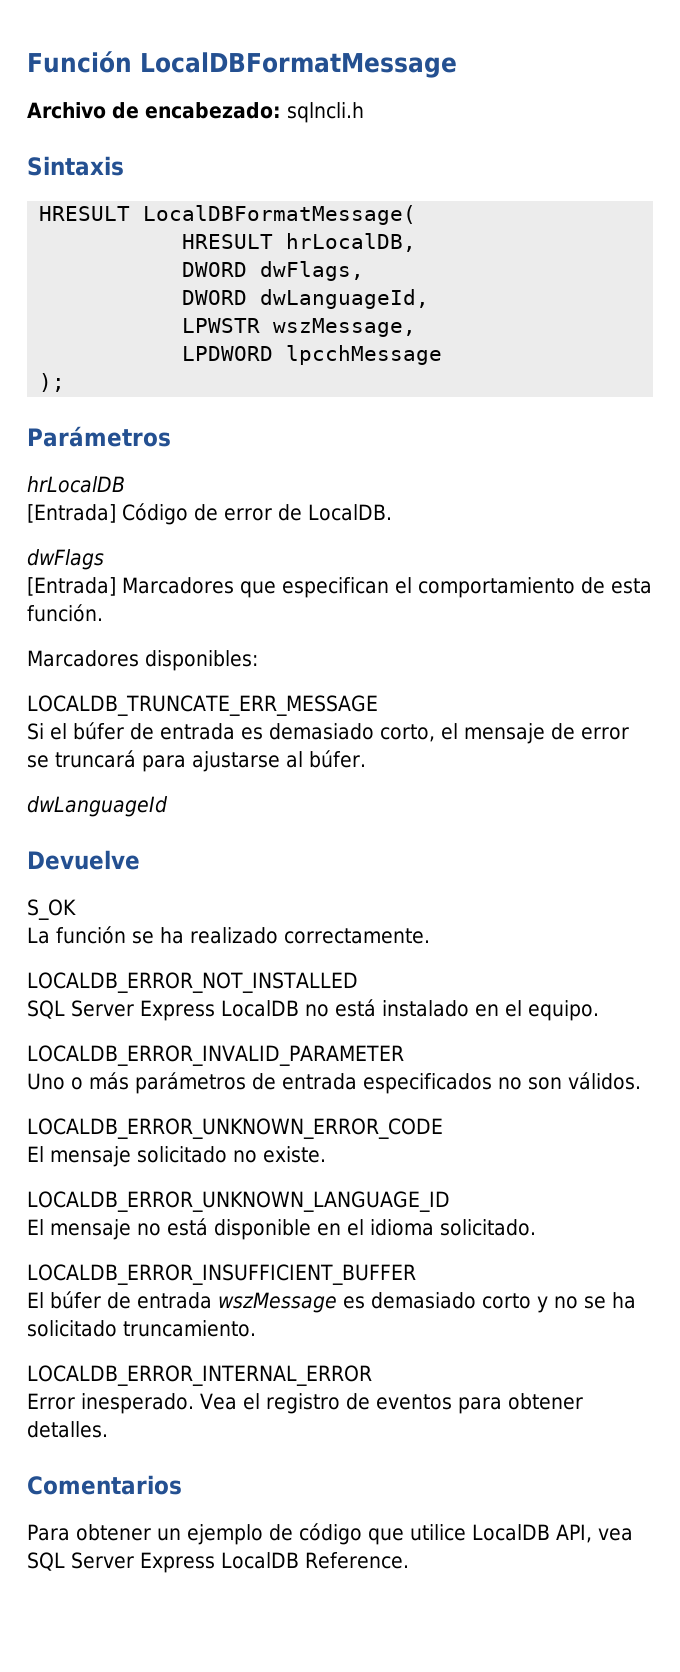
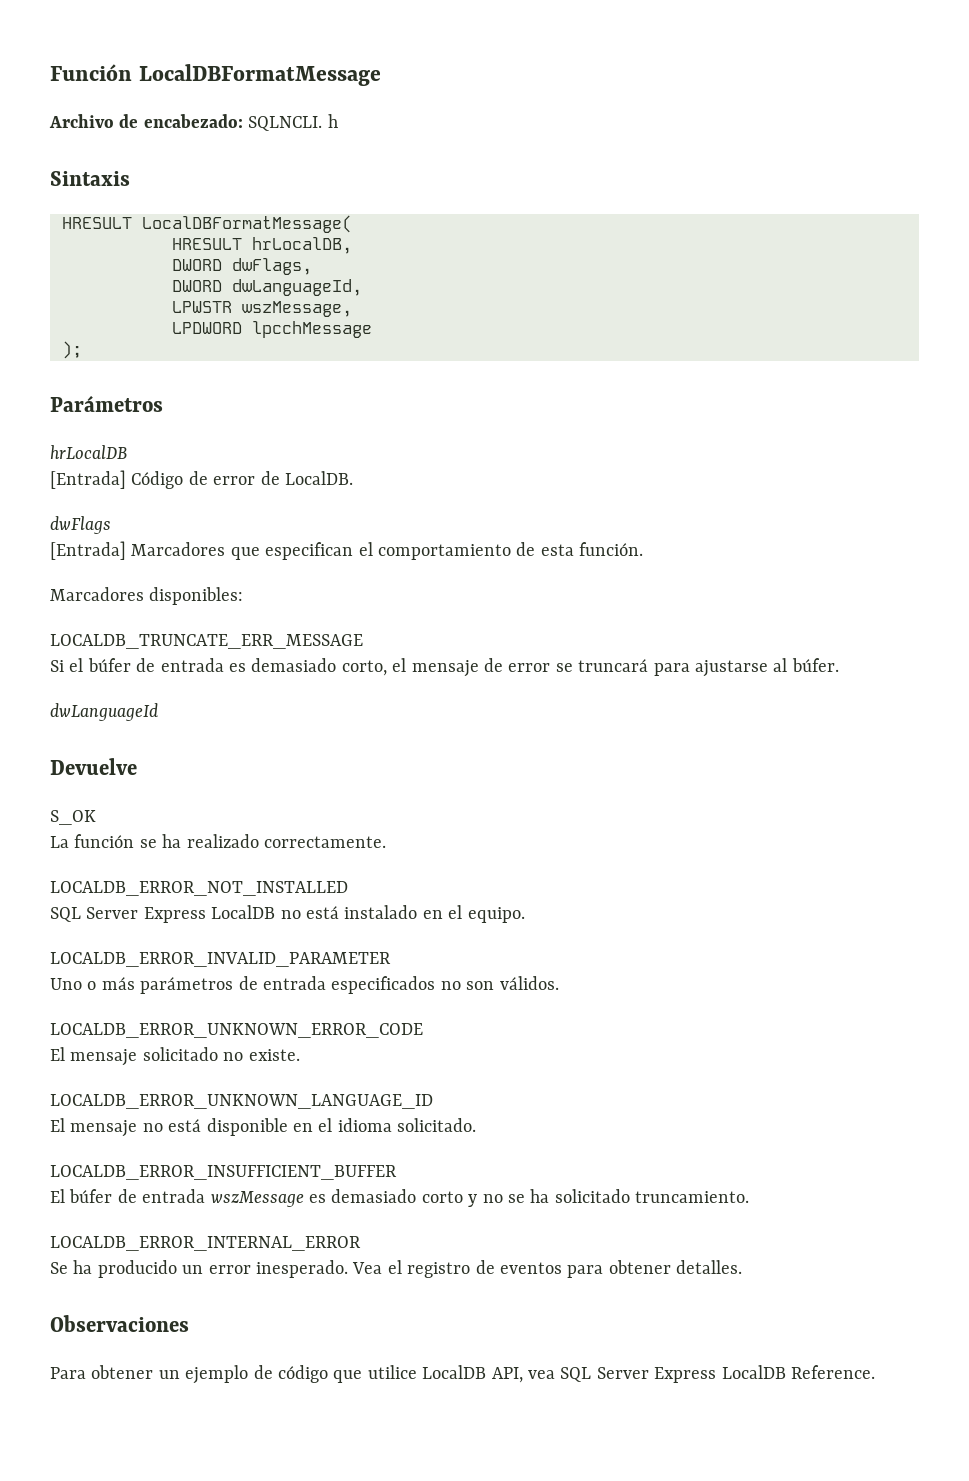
- Archivo de encabezado: sqlncli.h
+ Archivo de encabezado: SQLNCLI. h
- Error inesperado.
+ Se ha producido un error inesperado.
- Comentarios
+ Observaciones

